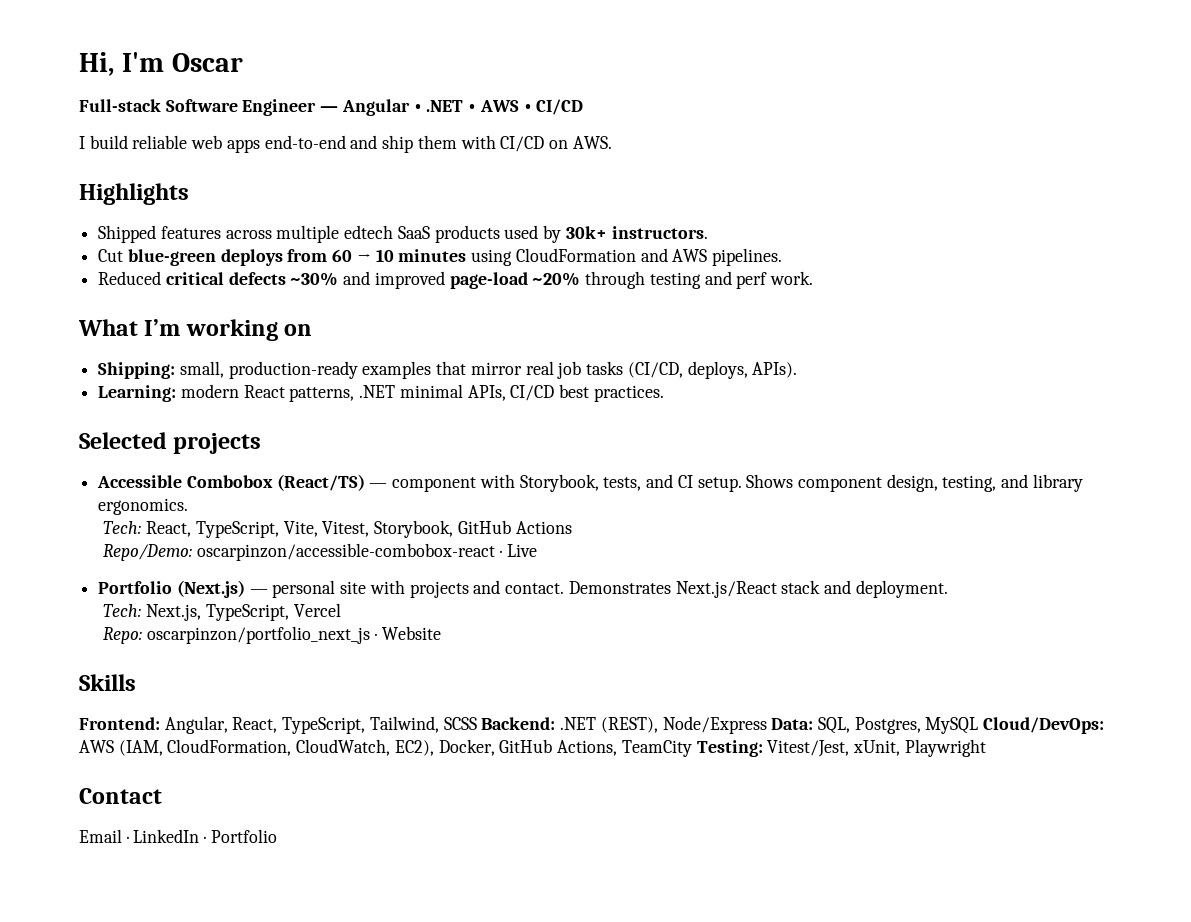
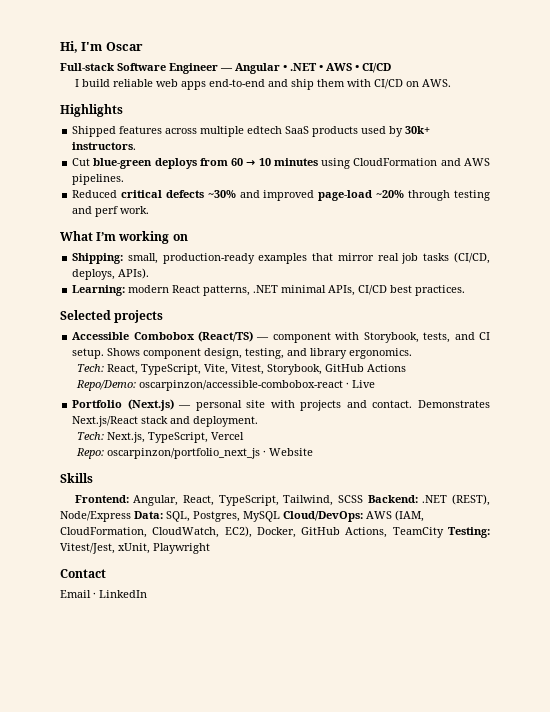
- Email · LinkedIn · Portfolio
+ Email · LinkedIn

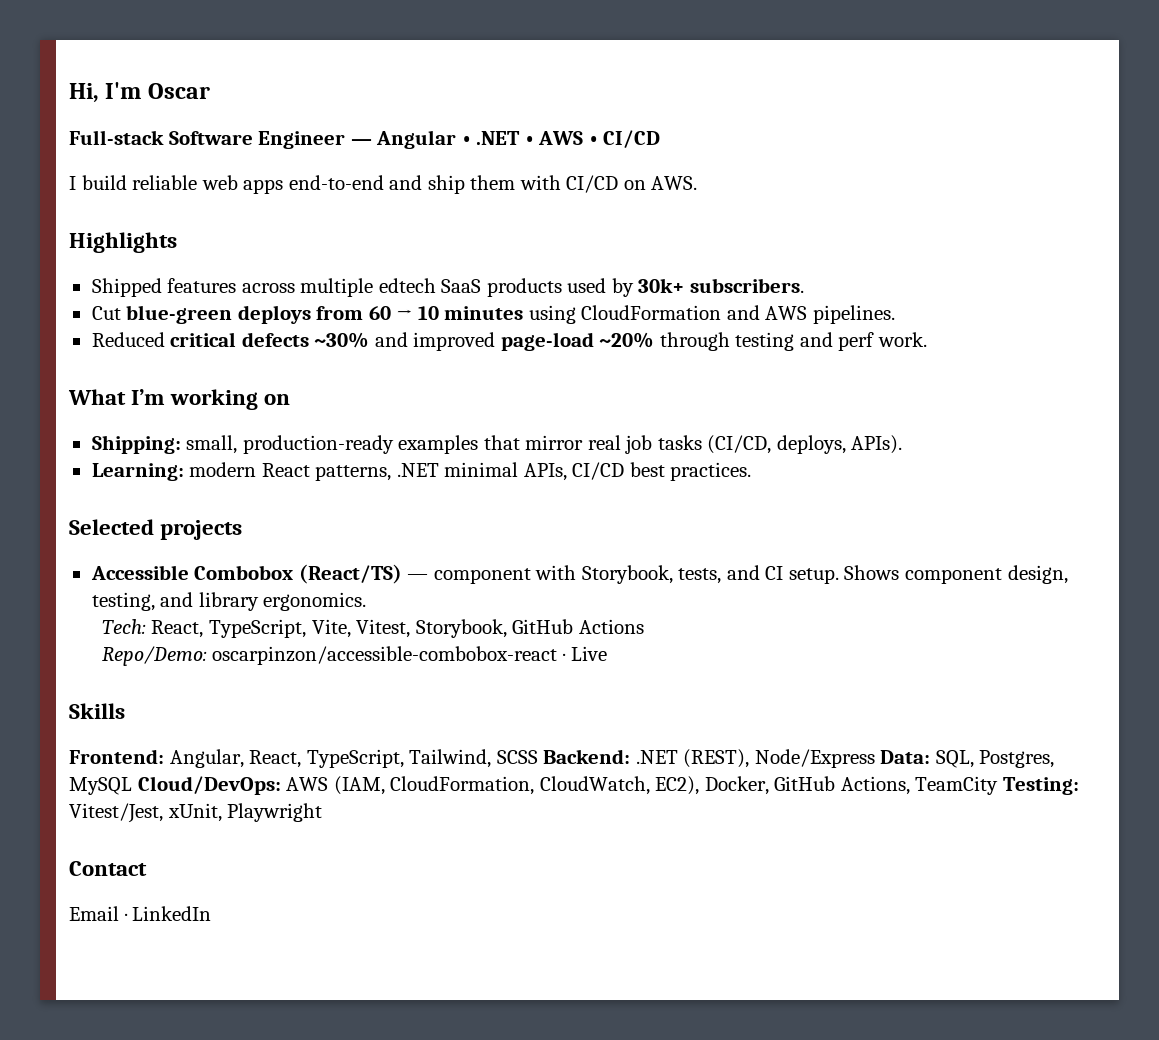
- Shipped features across multiple edtech SaaS products used by 30k+ instructors.
+ Shipped features across multiple edtech SaaS products used by 30k+ subscribers.
- Portfolio (Next.js) — personal site with projects and contact. Demonstrates Next.js/React stack and deployment.
- Tech: Next.js, TypeScript, Vercel
- Repo: oscarpinzon/portfolio_next_js · Website

